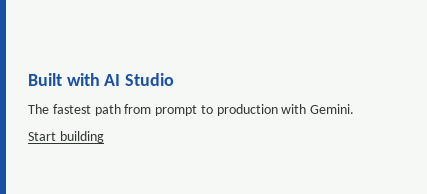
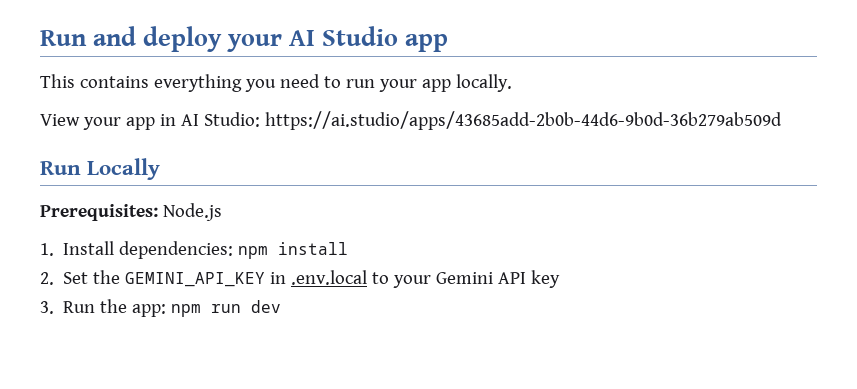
- Built with AI Studio
- The fastest path from prompt to production with Gemini.
- Start building
+ Run and deploy your AI Studio app
+ This contains everything you need to run your app locally.
+ View your app in AI Studio: https://ai.studio/apps/43685add-2b0b-44d6-9b0d-36b279ab509d
+ Run Locally
+ Prerequisites: Node.js
+ 1. Install dependencies: npm install
+ 2. Set the GEMINI_API_KEY in .env.local to your Gemini API key
+ 3. Run the app: npm run dev

